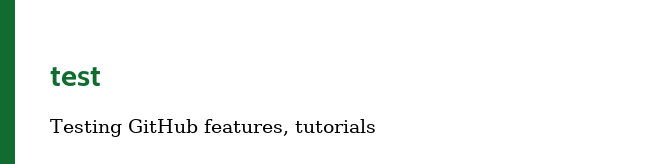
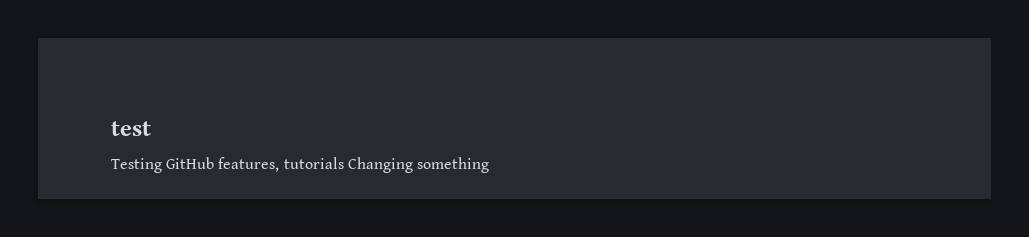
- Testing GitHub features, tutorials
+ Testing GitHub features, tutorials Changing something

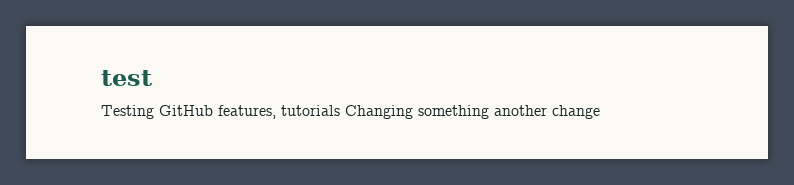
- Testing GitHub features, tutorials Changing something
+ Testing GitHub features, tutorials Changing something another change

